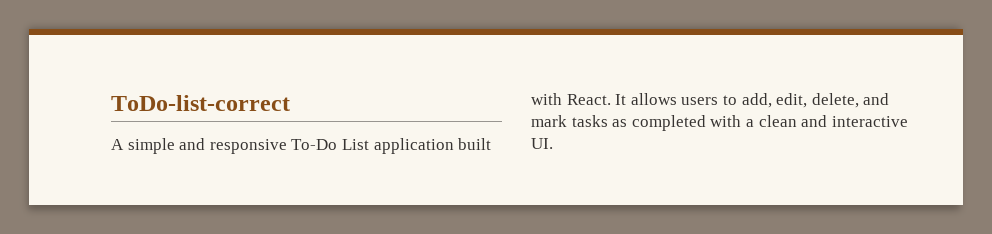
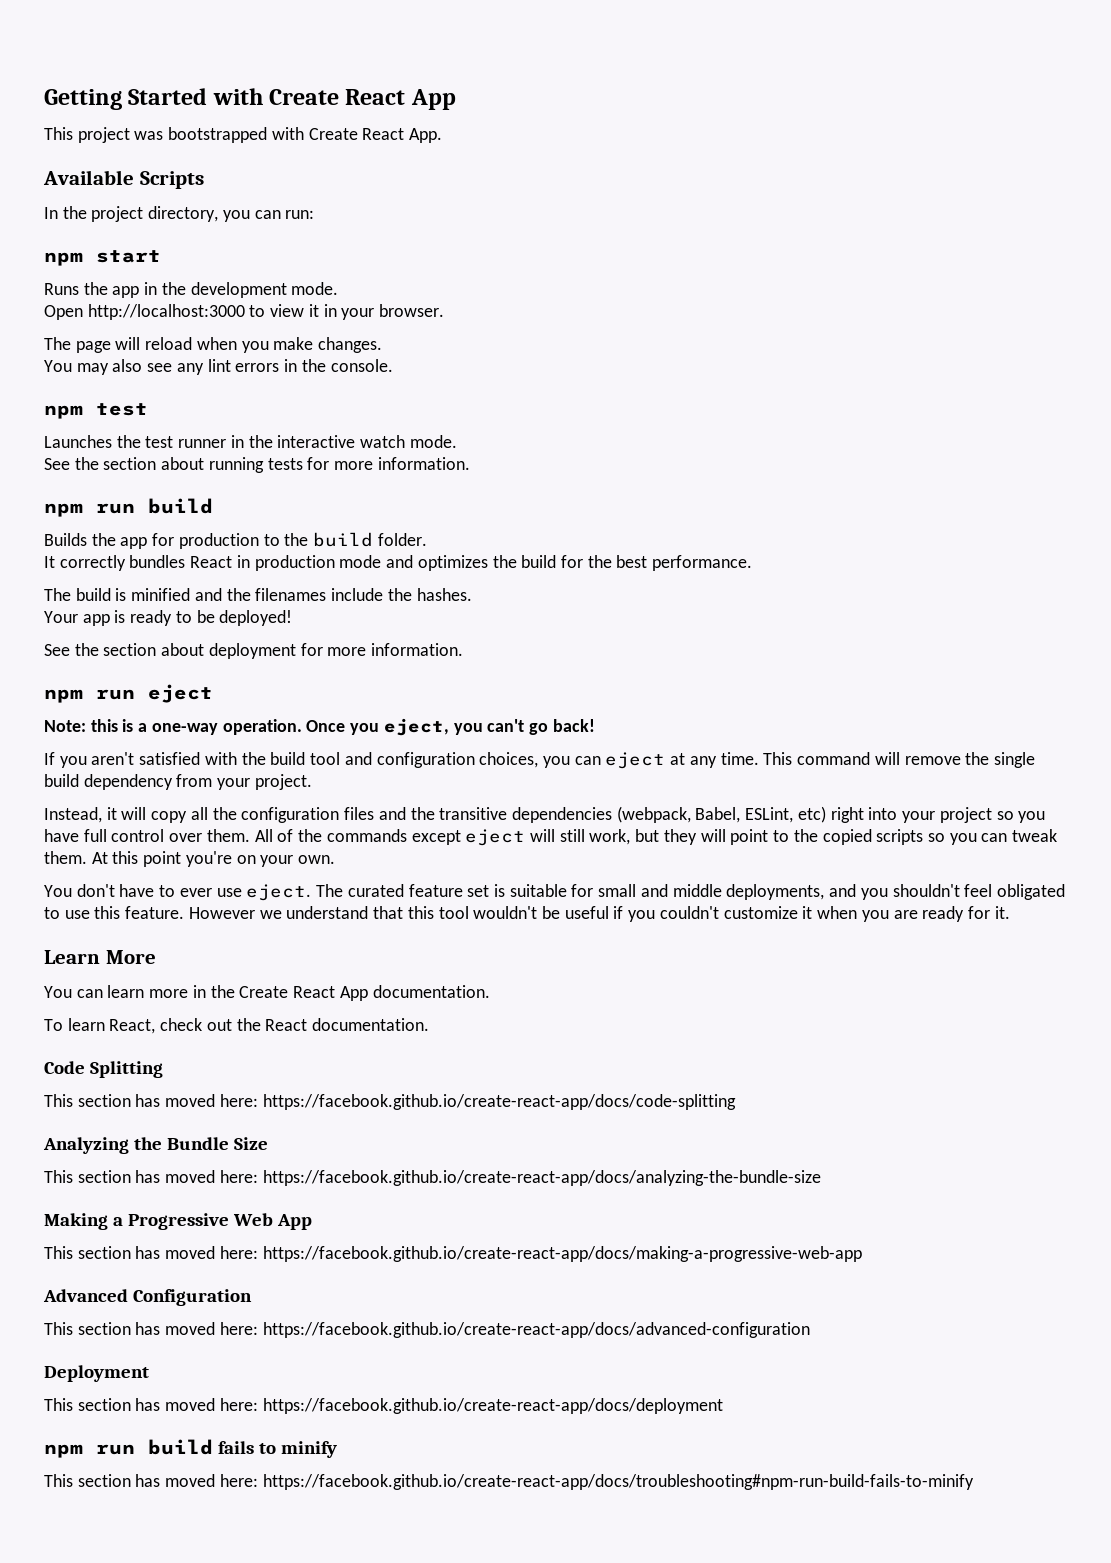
- ToDo-list-correct
- A simple and responsive To-Do List application built with React. It allows users to add, edit, delete, and mark tasks as completed with a clean and interactive UI.
+ Getting Started with Create React App
+ This project was bootstrapped with Create React App.
+ Available Scripts
+ In the project directory, you can run:
+ npm start
+ Runs the app in the development mode.
+ Open http://localhost:3000 to view it in your browser.
+ The page will reload when you make changes.
+ You may also see any lint errors in the console.
+ npm test
+ Launches the test runner in the interactive watch mode.
+ See the section about running tests for more information.
+ npm run build
+ Builds the app for production to the build folder.
+ It correctly bundles React in production mode and optimizes the build for the best performance.
+ The build is minified and the filenames include the hashes.
+ Your app is ready to be deployed!
+ See the section about deployment for more information.
+ npm run eject
+ Note: this is a one-way operation. Once you eject, you can't go back!
+ If you aren't satisfied with the build tool and configuration choices, you can eject at any time. This command will remove the single build dependency from your project.
+ Instead, it will copy all the configuration files and the transitive dependencies (webpack, Babel, ESLint, etc) right into your project so you have full control over them. All of the commands except eject will still work, but they will point to the copied scripts so you can tweak them. At this point you're on your own.
+ You don't have to ever use eject. The curated feature set is suitable for small and middle deployments, and you shouldn't feel obligated to use this feature. However we understand that this tool wouldn't be useful if you couldn't customize it when you are ready for it.
+ Learn More
+ You can learn more in the Create React App documentation.
+ To learn React, check out the React documentation.
+ Code Splitting
+ This section has moved here: https://facebook.github.io/create-react-app/docs/code-splitting
+ Analyzing the Bundle Size
+ This section has moved here: https://facebook.github.io/create-react-app/docs/analyzing-the-bundle-size
+ Making a Progressive Web App
+ This section has moved here: https://facebook.github.io/create-react-app/docs/making-a-progressive-web-app
+ Advanced Configuration
+ This section has moved here: https://facebook.github.io/create-react-app/docs/advanced-configuration
+ Deployment
+ This section has moved here: https://facebook.github.io/create-react-app/docs/deployment
+ npm run build fails to minify
+ This section has moved here: https://facebook.github.io/create-react-app/docs/troubleshooting#npm-run-build-fails-to-minify

